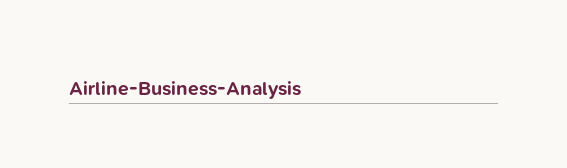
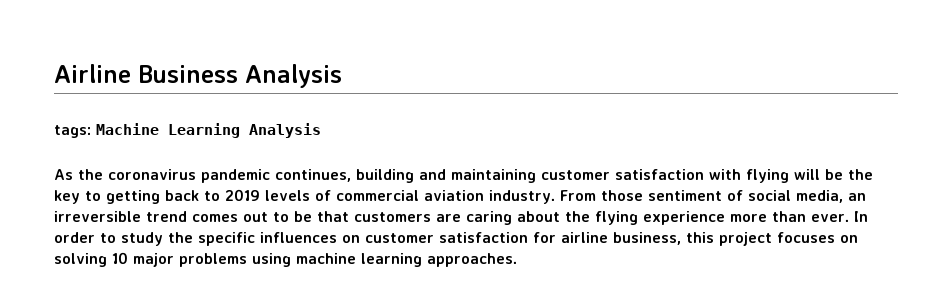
- Airline-Business-Analysis
+ Airline Business Analysis
+ tags: Machine Learning Analysis
+ As the coronavirus pandemic continues, building and maintaining customer satisfaction with flying will be the key to getting back to 2019 levels of commercial aviation industry. From those sentiment of social media, an irreversible trend comes out to be that customers are caring about the flying experience more than ever. In order to study the specific influences on customer satisfaction for airline business, this project focuses on solving 10 major problems using machine learning approaches.

